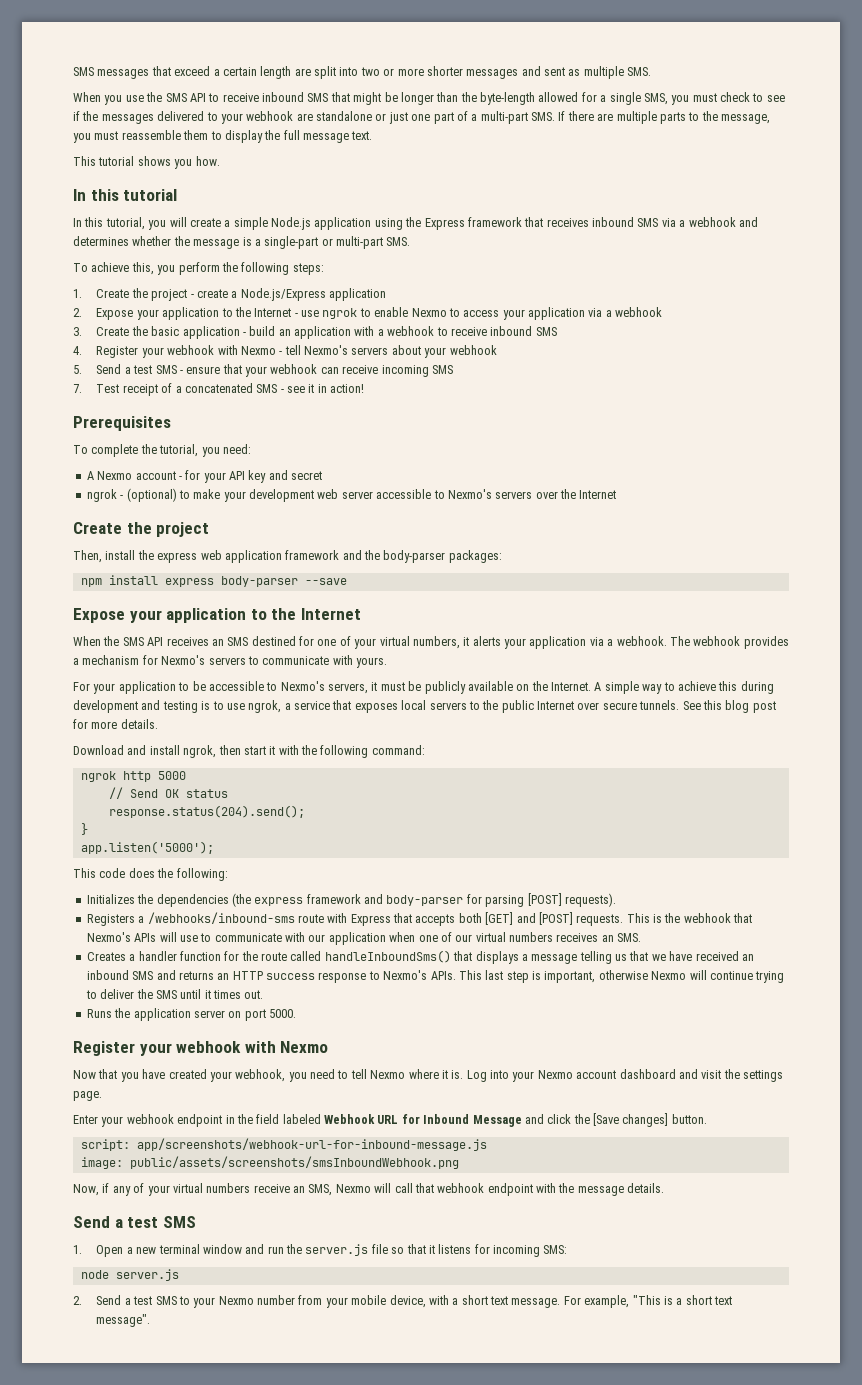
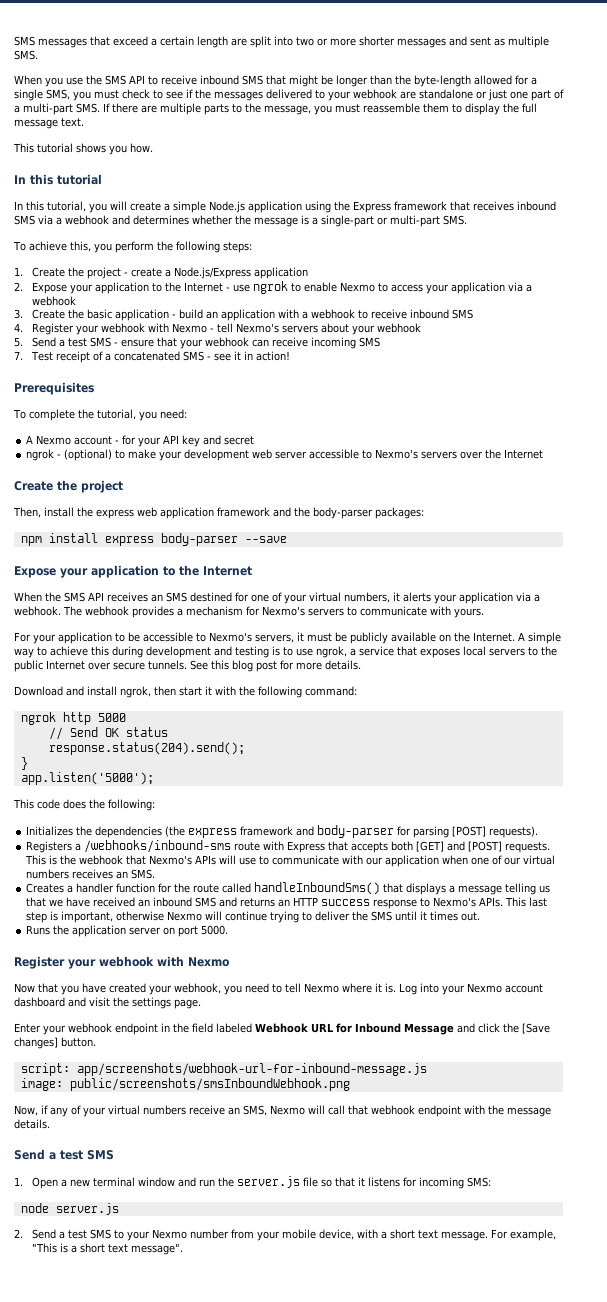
- image: public/assets/screenshots/smsInboundWebhook.png
+ image: public/screenshots/smsInboundWebhook.png

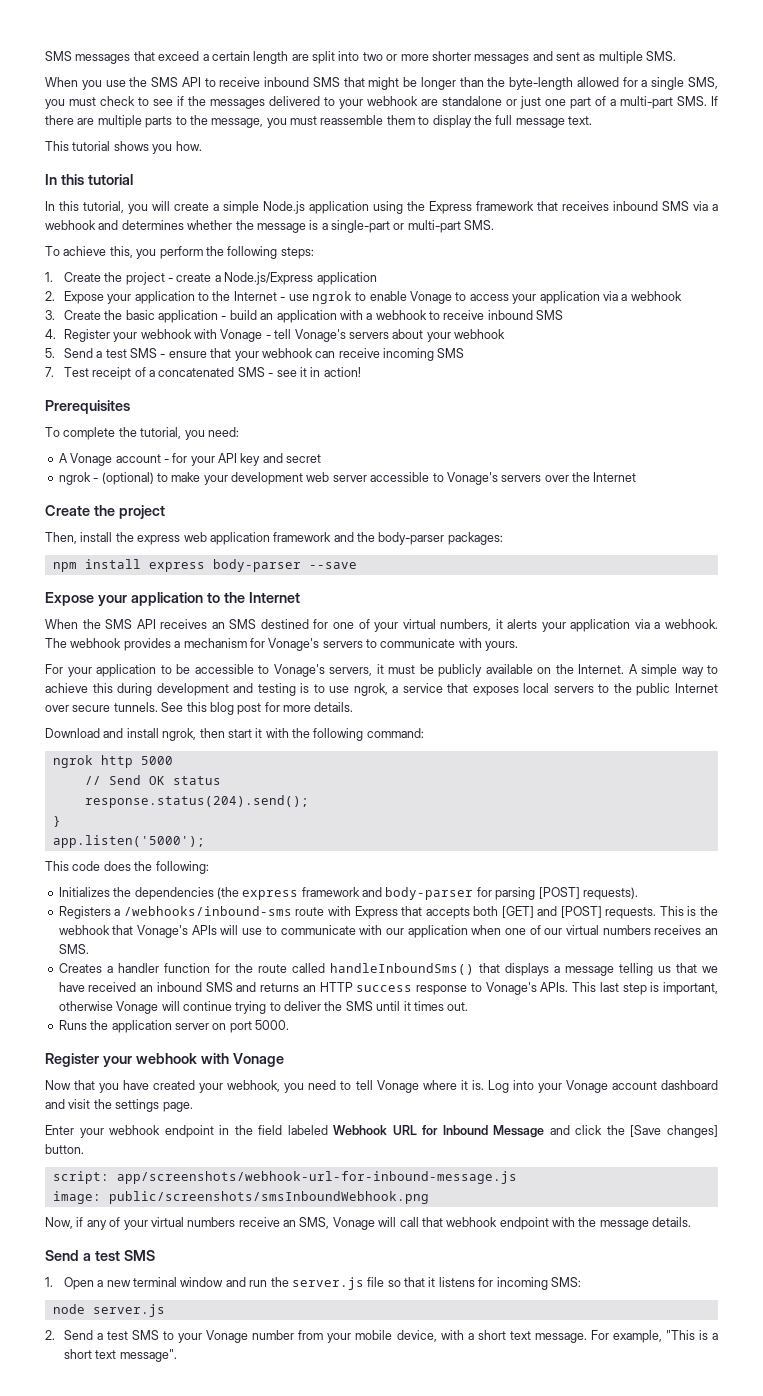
- 2. Expose your application to the Internet - use ngrok to enable Nexmo to access your application via a webhook
+ 2. Expose your application to the Internet - use ngrok to enable Vonage to access your application via a webhook
- 4. Register your webhook with Nexmo - tell Nexmo's servers about your webhook
+ 4. Register your webhook with Vonage - tell Vonage's servers about your webhook
- A Nexmo account - for your API key and secret
+ A Vonage account - for your API key and secret
- ngrok - (optional) to make your development web server accessible to Nexmo's servers over the Internet
+ ngrok - (optional) to make your development web server accessible to Vonage's servers over the Internet
- The webhook provides a mechanism for Nexmo's servers to communicate with yours.
+ The webhook provides a mechanism for Vonage's servers to communicate with yours.
- For your application to be accessible to Nexmo's servers, it must be publicly available on the Internet.
+ For your application to be accessible to Vonage's servers, it must be publicly available on the Internet.
- This is the webhook that Nexmo's APIs will use to communicate with our application when one of our virtual numbers receives an SMS.
+ This is the webhook that Vonage's APIs will use to communicate with our application when one of our virtual numbers receives an SMS.
- Creates a handler function for the route called handleInboundSms() that displays a message telling us that we have received an inbound SMS and returns an HTTP success response to Nexmo's APIs.
+ Creates a handler function for the route called handleInboundSms() that displays a message telling us that we have received an inbound SMS and returns an HTTP success response to Vonage's APIs.
- This last step is important, otherwise Nexmo will continue trying to deliver the SMS until it times out.
+ This last step is important, otherwise Vonage will continue trying to deliver the SMS until it times out.
  Runs the application server on port 5000.
- Register your webhook with Nexmo
+ Register your webhook with Vonage
- Now that you have created your webhook, you need to tell Nexmo where it is.
+ Now that you have created your webhook, you need to tell Vonage where it is.
- Log into your Nexmo account dashboard and visit the settings page.
+ Log into your Vonage account dashboard and visit the settings page.
- Now, if any of your virtual numbers receive an SMS, Nexmo will call that webhook endpoint with the message details.
+ Now, if any of your virtual numbers receive an SMS, Vonage will call that webhook endpoint with the message details.
- 2. Send a test SMS to your Nexmo number from your mobile device, with a short text message.
+ 2. Send a test SMS to your Vonage number from your mobile device, with a short text message.

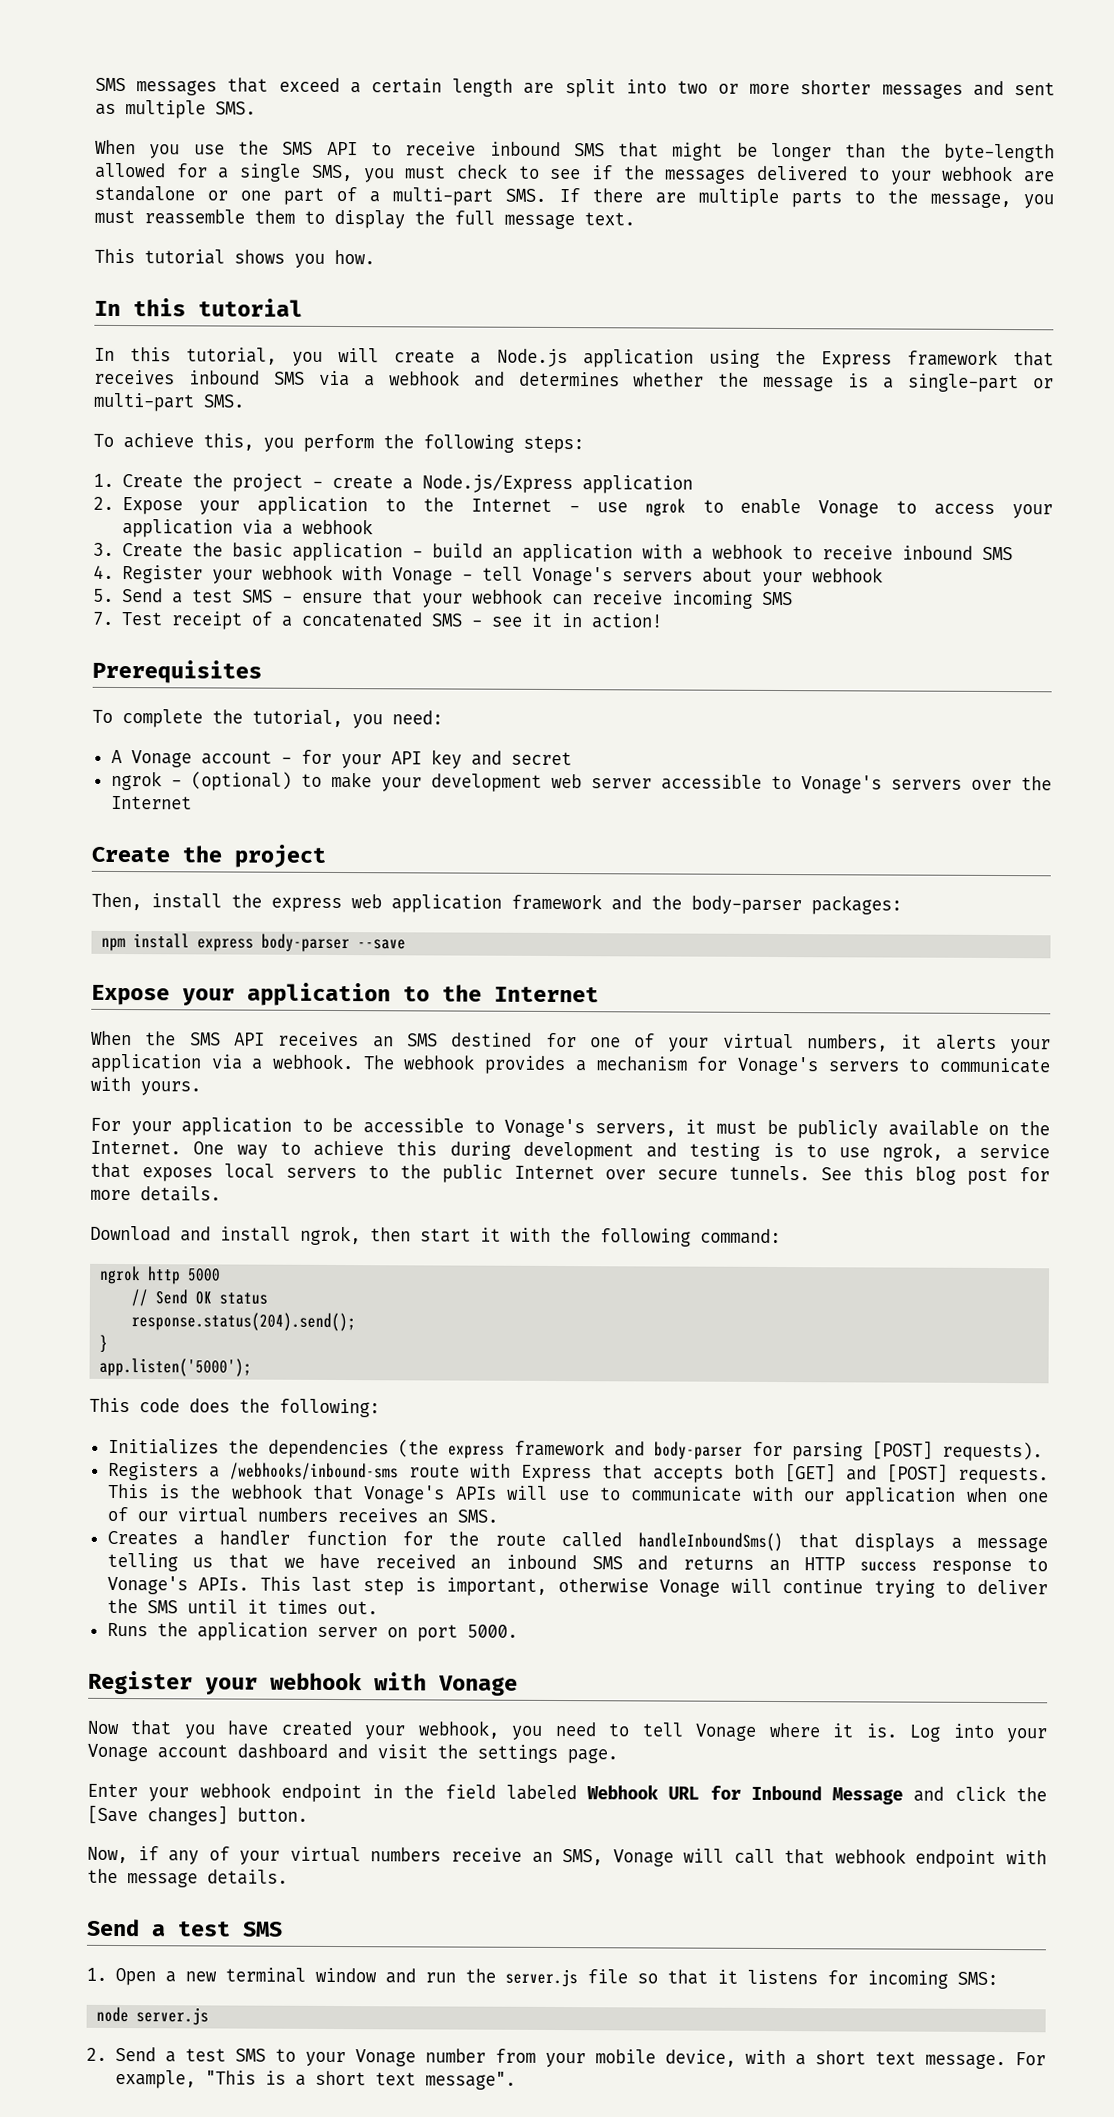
- When you use the SMS API to receive inbound SMS that might be longer than the byte-length allowed for a single SMS, you must check to see if the messages delivered to your webhook are standalone or just one part of a multi-part SMS. If there are multiple parts to the message, you must reassemble them to display the full message text.
+ When you use the SMS API to receive inbound SMS that might be longer than the byte-length allowed for a single SMS, you must check to see if the messages delivered to your webhook are standalone or one part of a multi-part SMS. If there are multiple parts to the message, you must reassemble them to display the full message text.
- In this tutorial, you will create a simple Node.js application using the Express framework that receives inbound SMS via a webhook and determines whether the message is a single-part or multi-part SMS.
+ In this tutorial, you will create a Node.js application using the Express framework that receives inbound SMS via a webhook and determines whether the message is a single-part or multi-part SMS.
- A simple way to achieve this during development and testing is to use ngrok, a service that exposes local servers to the public Internet over secure tunnels.
+ One way to achieve this during development and testing is to use ngrok, a service that exposes local servers to the public Internet over secure tunnels.
- script: app/screenshots/webhook-url-for-inbound-message.js
- image: public/screenshots/smsInboundWebhook.png

